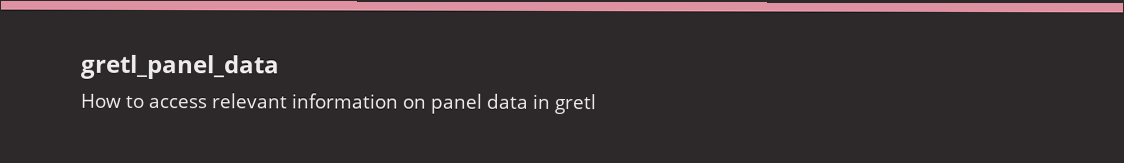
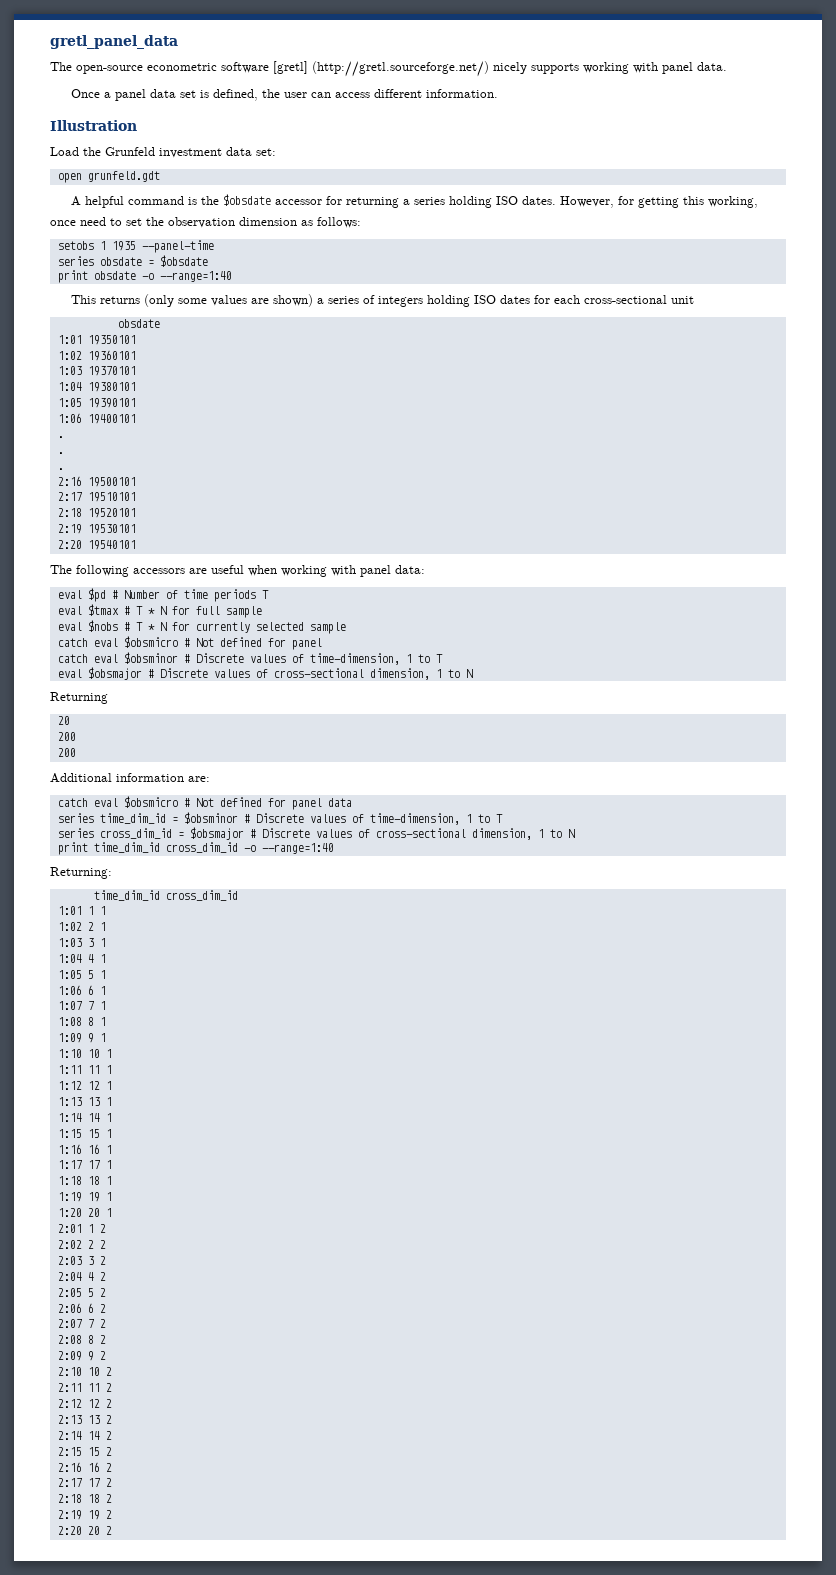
- How to access relevant information on panel data in gretl
+ The open-source econometric software [gretl] (http://gretl.sourceforge.net/) nicely supports working with panel data.
+ Once a panel data set is defined, the user can access different information.
+ Illustration
+ Load the Grunfeld investment data set:
+ open grunfeld.gdt
+ A helpful command is the $obsdate accessor for returning a series holding ISO dates. However, for getting this working, once need to set the observation dimension as follows:
+ setobs 1 1935 --panel-time
+ series obsdate = $obsdate
+ print obsdate -o --range=1:40
+ This returns (only some values are shown) a series of integers holding ISO dates for each cross-sectional unit
+ obsdate
+ 1:01 19350101
+ 1:02 19360101
+ 1:03 19370101
+ 1:04 19380101
+ 1:05 19390101
+ 1:06 19400101
+ .
+ .
+ .
+ 2:16 19500101
+ 2:17 19510101
+ 2:18 19520101
+ 2:19 19530101
+ 2:20 19540101
+ The following accessors are useful when working with panel data:
+ eval $pd # Number of time periods T
+ eval $tmax # T * N for full sample
+ eval $nobs # T * N for currently selected sample
+ catch eval $obsmicro # Not defined for panel
+ catch eval $obsminor # Discrete values of time-dimension, 1 to T
+ eval $obsmajor # Discrete values of cross-sectional dimension, 1 to N
+ Returning
+ 20
+ 200
+ 200
+ Additional information are:
+ catch eval $obsmicro # Not defined for panel data
+ series time_dim_id = $obsminor # Discrete values of time-dimension, 1 to T
+ series cross_dim_id = $obsmajor # Discrete values of cross-sectional dimension, 1 to N
+ print time_dim_id cross_dim_id -o --range=1:40
+ Returning:
+ time_dim_id cross_dim_id
+ 1:01 1 1
+ 1:02 2 1
+ 1:03 3 1
+ 1:04 4 1
+ 1:05 5 1
+ 1:06 6 1
+ 1:07 7 1
+ 1:08 8 1
+ 1:09 9 1
+ 1:10 10 1
+ 1:11 11 1
+ 1:12 12 1
+ 1:13 13 1
+ 1:14 14 1
+ 1:15 15 1
+ 1:16 16 1
+ 1:17 17 1
+ 1:18 18 1
+ 1:19 19 1
+ 1:20 20 1
+ 2:01 1 2
+ 2:02 2 2
+ 2:03 3 2
+ 2:04 4 2
+ 2:05 5 2
+ 2:06 6 2
+ 2:07 7 2
+ 2:08 8 2
+ 2:09 9 2
+ 2:10 10 2
+ 2:11 11 2
+ 2:12 12 2
+ 2:13 13 2
+ 2:14 14 2
+ 2:15 15 2
+ 2:16 16 2
+ 2:17 17 2
+ 2:18 18 2
+ 2:19 19 2
+ 2:20 20 2

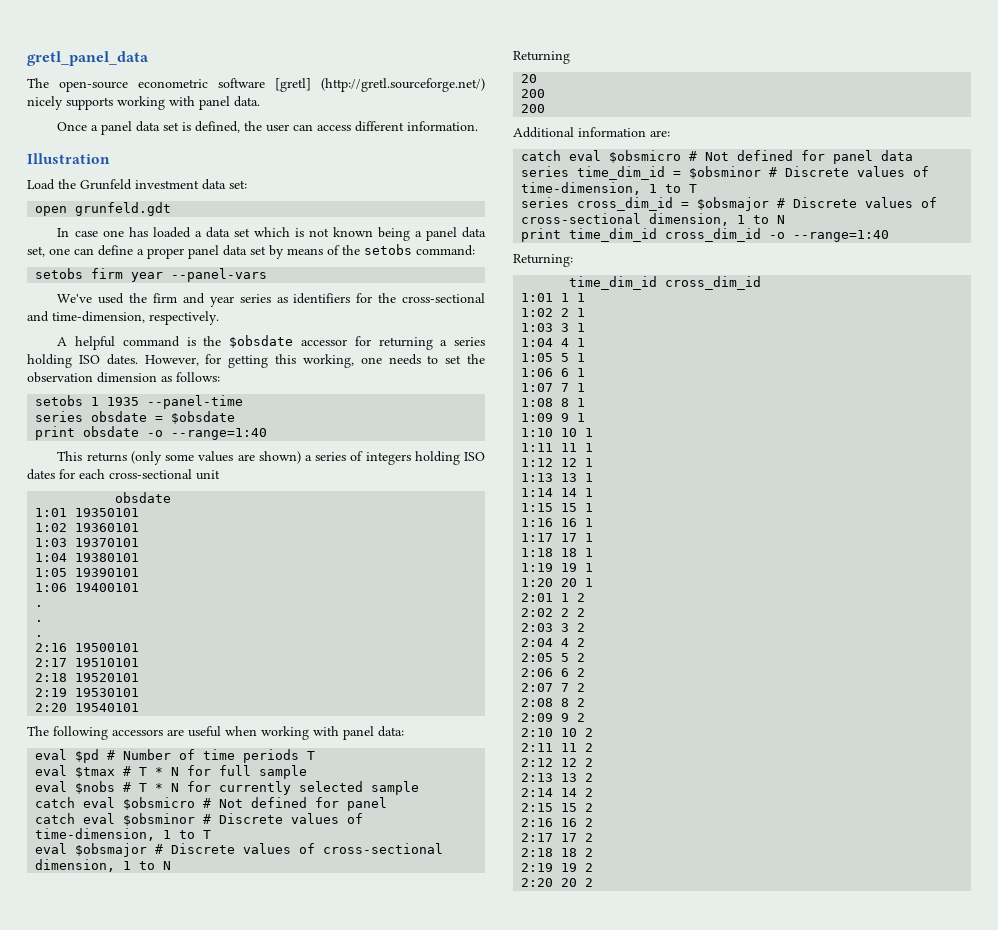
+ In case one has loaded a data set which is not known being a panel data set, one can define a proper panel data set by means of the setobs command:
+ setobs firm year --panel-vars
+ We've used the firm and year series as identifiers for the cross-sectional and time-dimension, respectively.
- However, for getting this working, once need to set the observation dimension as follows:
+ However, for getting this working, one needs to set the observation dimension as follows:

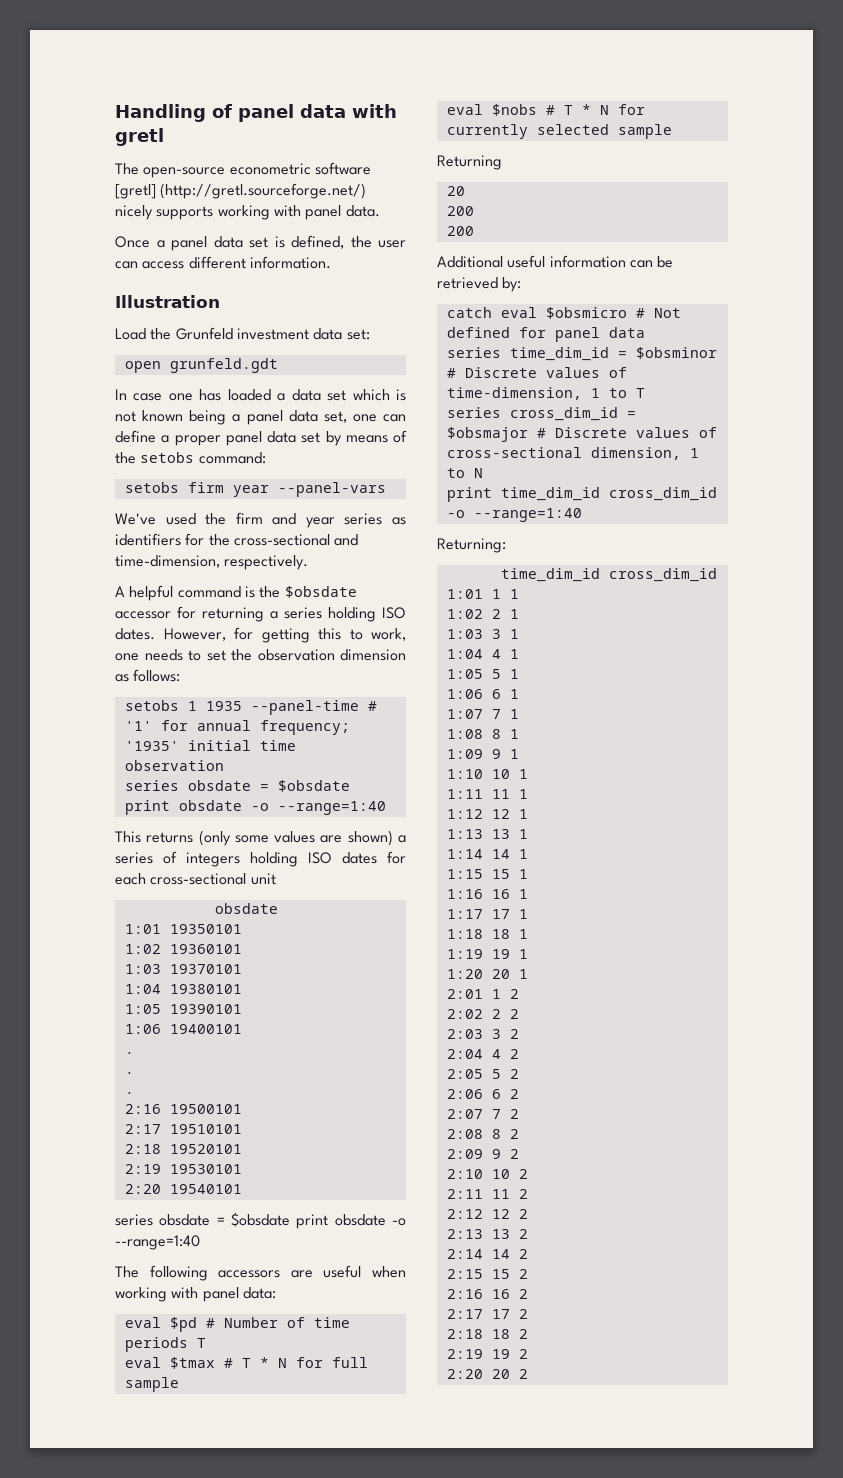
- gretl_panel_data
+ Handling of panel data with gretl
- However, for getting this working, one needs to set the observation dimension as follows:
+ However, for getting this to work, one needs to set the observation dimension as follows:
- setobs 1 1935 --panel-time
+ setobs 1 1935 --panel-time # '1' for annual frequency; '1935' initial time observation
+ series obsdate = $obsdate print obsdate -o --range=1:40
  eval $nobs # T * N for currently selected sample
- catch eval $obsmicro # Not defined for panel
- catch eval $obsminor # Discrete values of time-dimension, 1 to T
- eval $obsmajor # Discrete values of cross-sectional dimension, 1 to N
- Additional information are:
+ Additional useful information can be retrieved by:

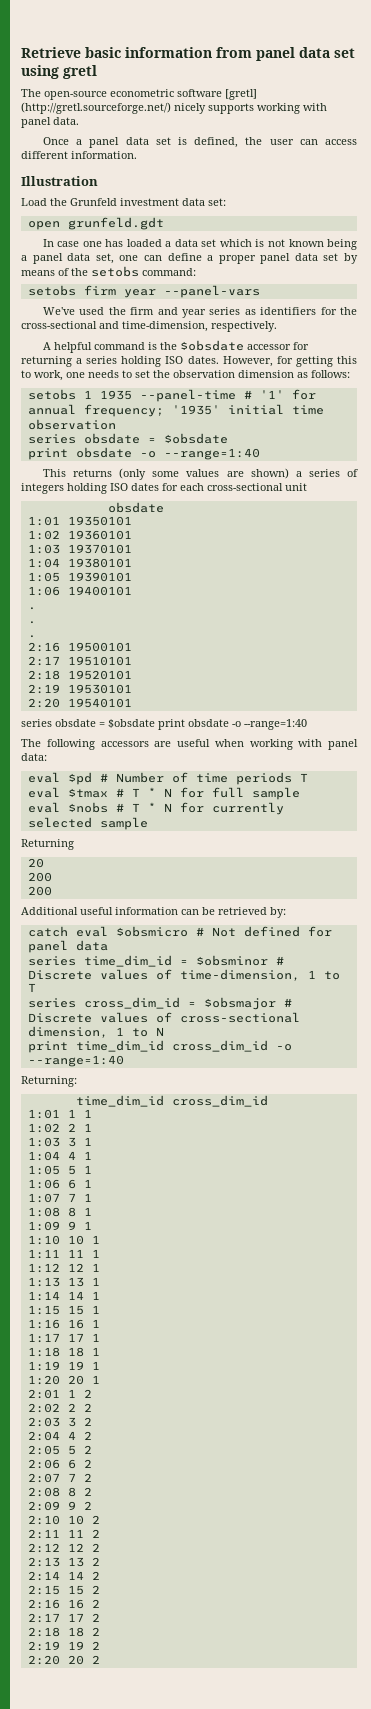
- Handling of panel data with gretl
+ Retrieve basic information from panel data set using gretl

